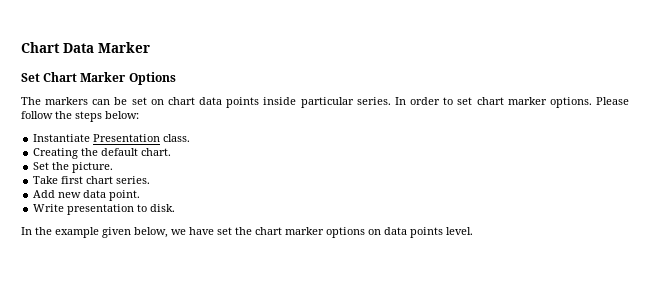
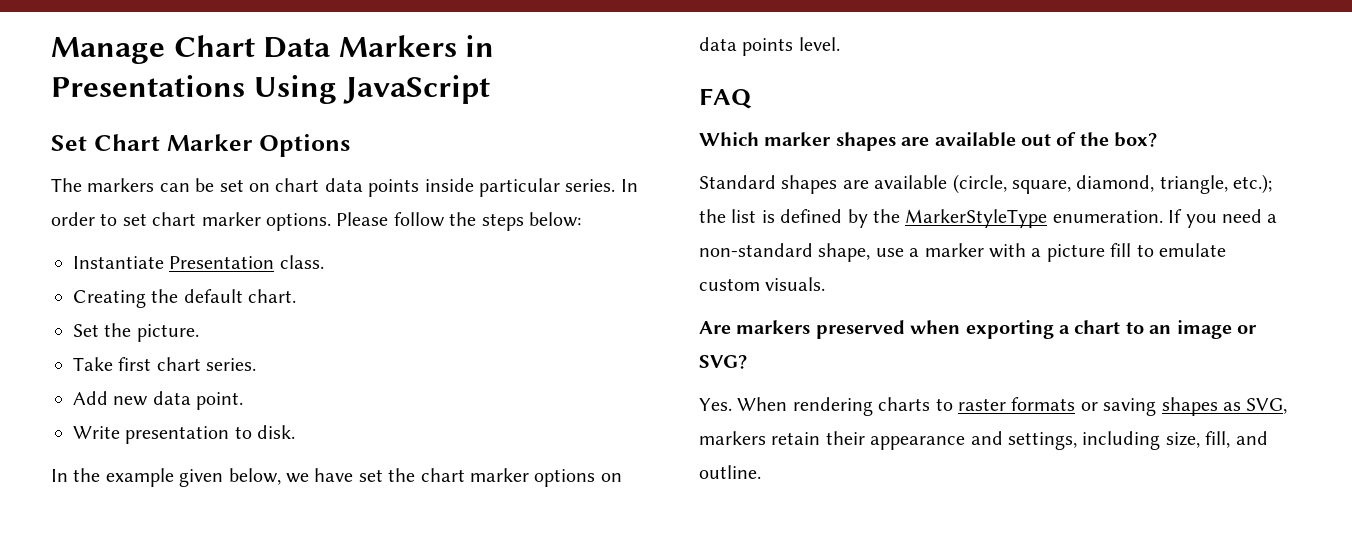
- Chart Data Marker
+ Manage Chart Data Markers in Presentations Using JavaScript
+ FAQ
+ Which marker shapes are available out of the box?
+ Standard shapes are available (circle, square, diamond, triangle, etc.); the list is defined by the MarkerStyleType enumeration. If you need a non-standard shape, use a marker with a picture fill to emulate custom visuals.
+ Are markers preserved when exporting a chart to an image or SVG?
+ Yes. When rendering charts to raster formats or saving shapes as SVG, markers retain their appearance and settings, including size, fill, and outline.

